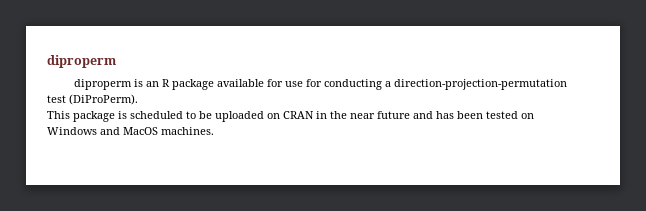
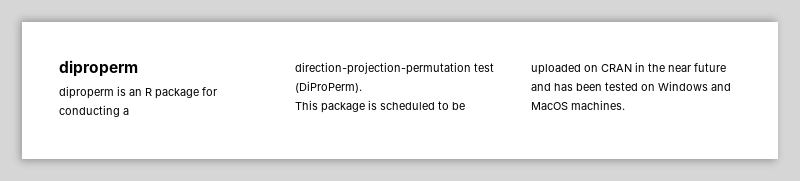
- diproperm is an R package available for use for conducting a direction-projection-permutation test (DiProPerm).
+ diproperm is an R package for conducting a direction-projection-permutation test (DiProPerm).

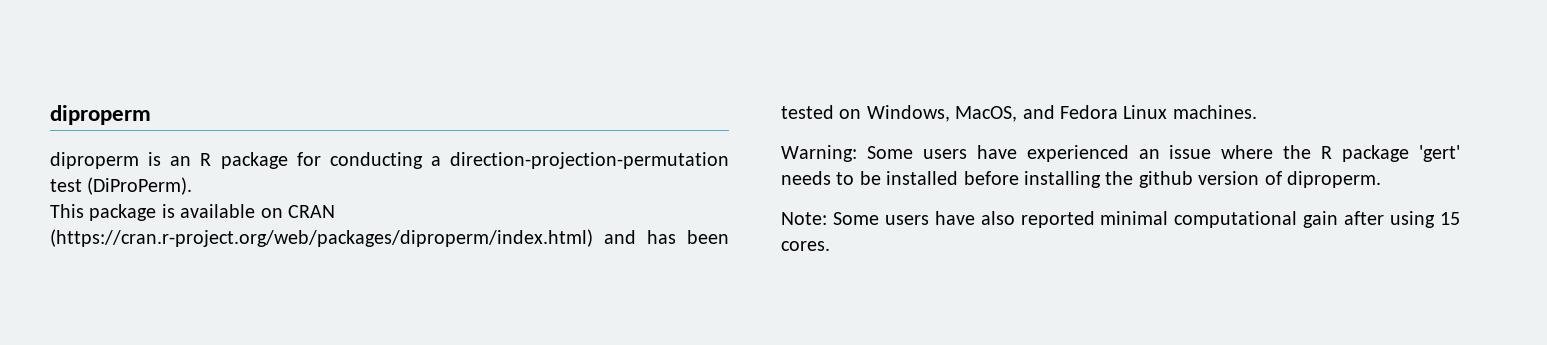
- This package is scheduled to be uploaded on CRAN in the near future and has been tested on Windows and MacOS machines.
+ This package is available on CRAN (https://cran.r-project.org/web/packages/diproperm/index.html) and has been tested on Windows, MacOS, and Fedora Linux machines.
+ Warning: Some users have experienced an issue where the R package 'gert' needs to be installed before installing the github version of diproperm.
+ Note: Some users have also reported minimal computational gain after using 15 cores.

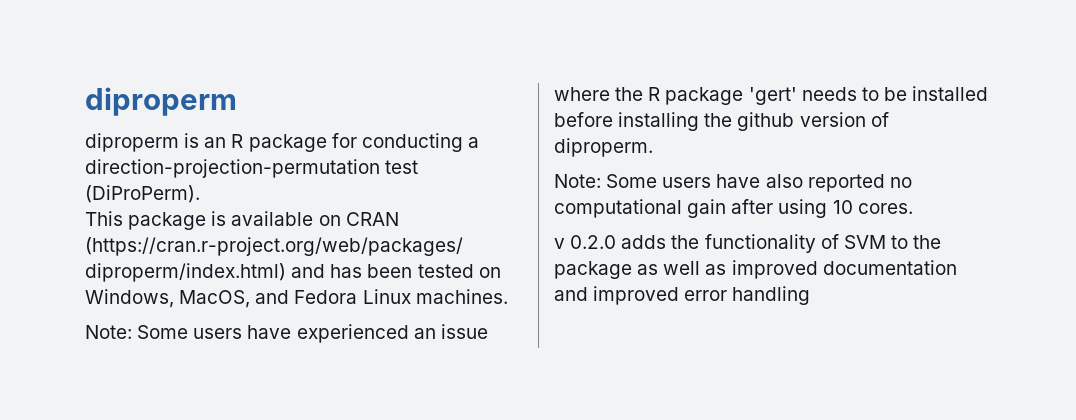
- Warning: Some users have experienced an issue where the R package 'gert' needs to be installed before installing the github version of diproperm.
+ Note: Some users have experienced an issue where the R package 'gert' needs to be installed before installing the github version of diproperm.
- Note: Some users have also reported minimal computational gain after using 15 cores.
+ Note: Some users have also reported no computational gain after using 10 cores.
+ v 0.2.0 adds the functionality of SVM to the package as well as improved documentation and improved error handling

